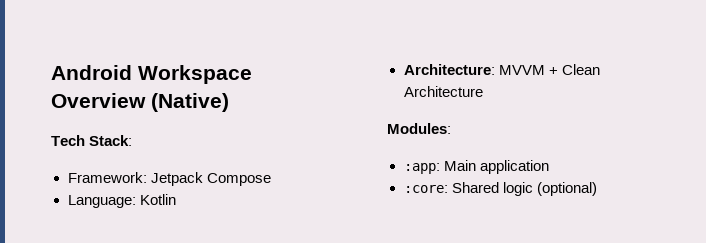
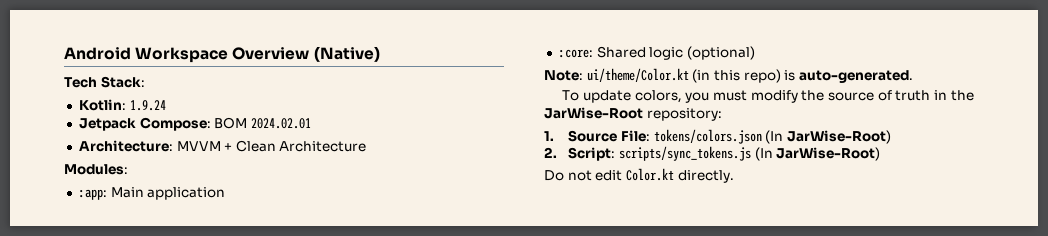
- Framework: Jetpack Compose
- Language: Kotlin
+ Kotlin: 1.9.24
+ Jetpack Compose: BOM 2024.02.01
+ Note: ui/theme/Color.kt (in this repo) is auto-generated.
+ To update colors, you must modify the source of truth in the JarWise-Root repository:
+ 1. Source File: tokens/colors.json (In JarWise-Root)
+ 2. Script: scripts/sync_tokens.js (In JarWise-Root)
+ Do not edit Color.kt directly.

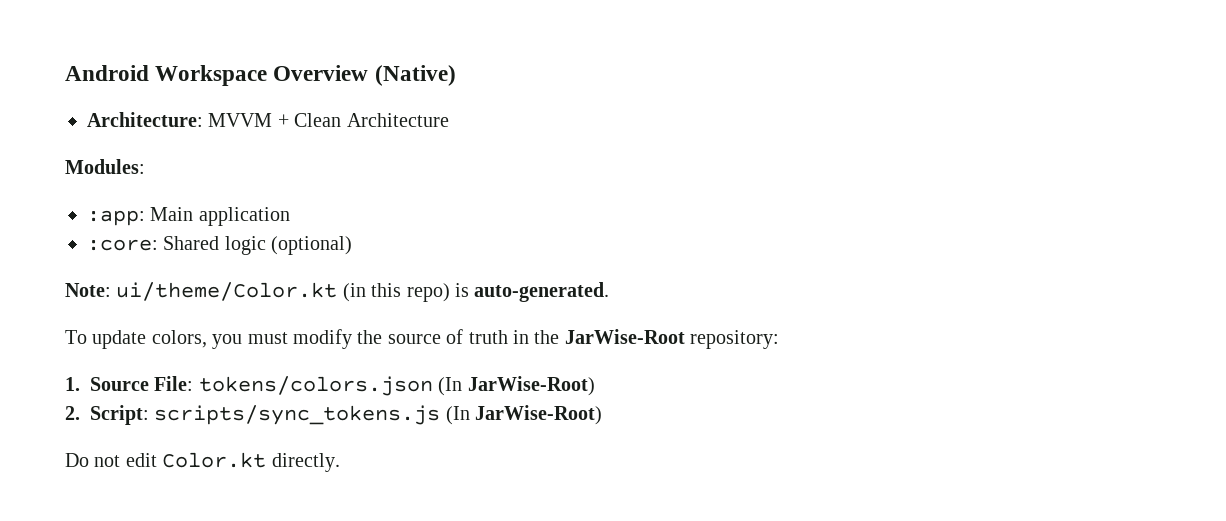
- Tech Stack:
- Kotlin: 1.9.24
- Jetpack Compose: BOM 2024.02.01

